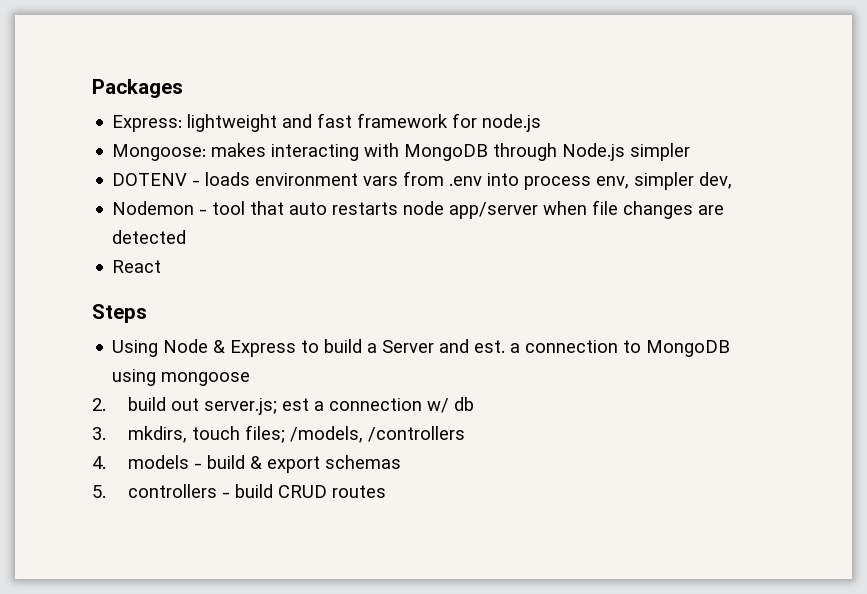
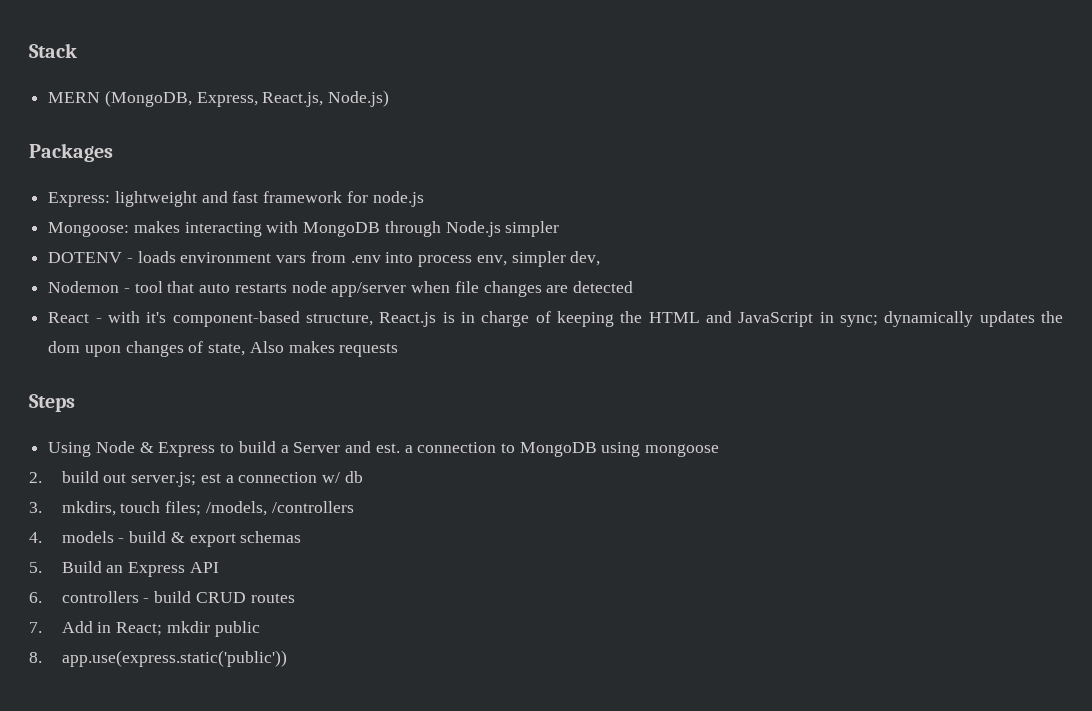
+ Stack
+ MERN (MongoDB, Express, React.js, Node.js)
- React
+ React - with it's component-based structure, React.js is in charge of keeping the HTML and JavaScript in sync; dynamically updates the dom upon changes of state, Also makes requests
- 5. controllers - build CRUD routes
+ 5. Build an Express API
+ 6. controllers - build CRUD routes
+ 7. Add in React; mkdir public
+ 8. app.use(express.static('public'))

